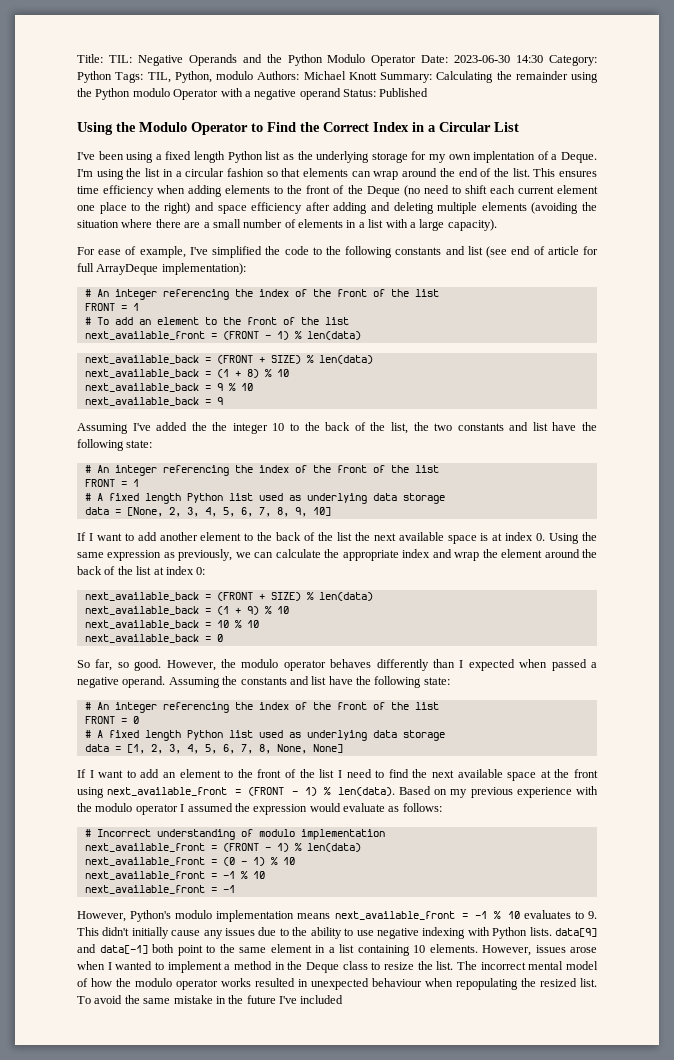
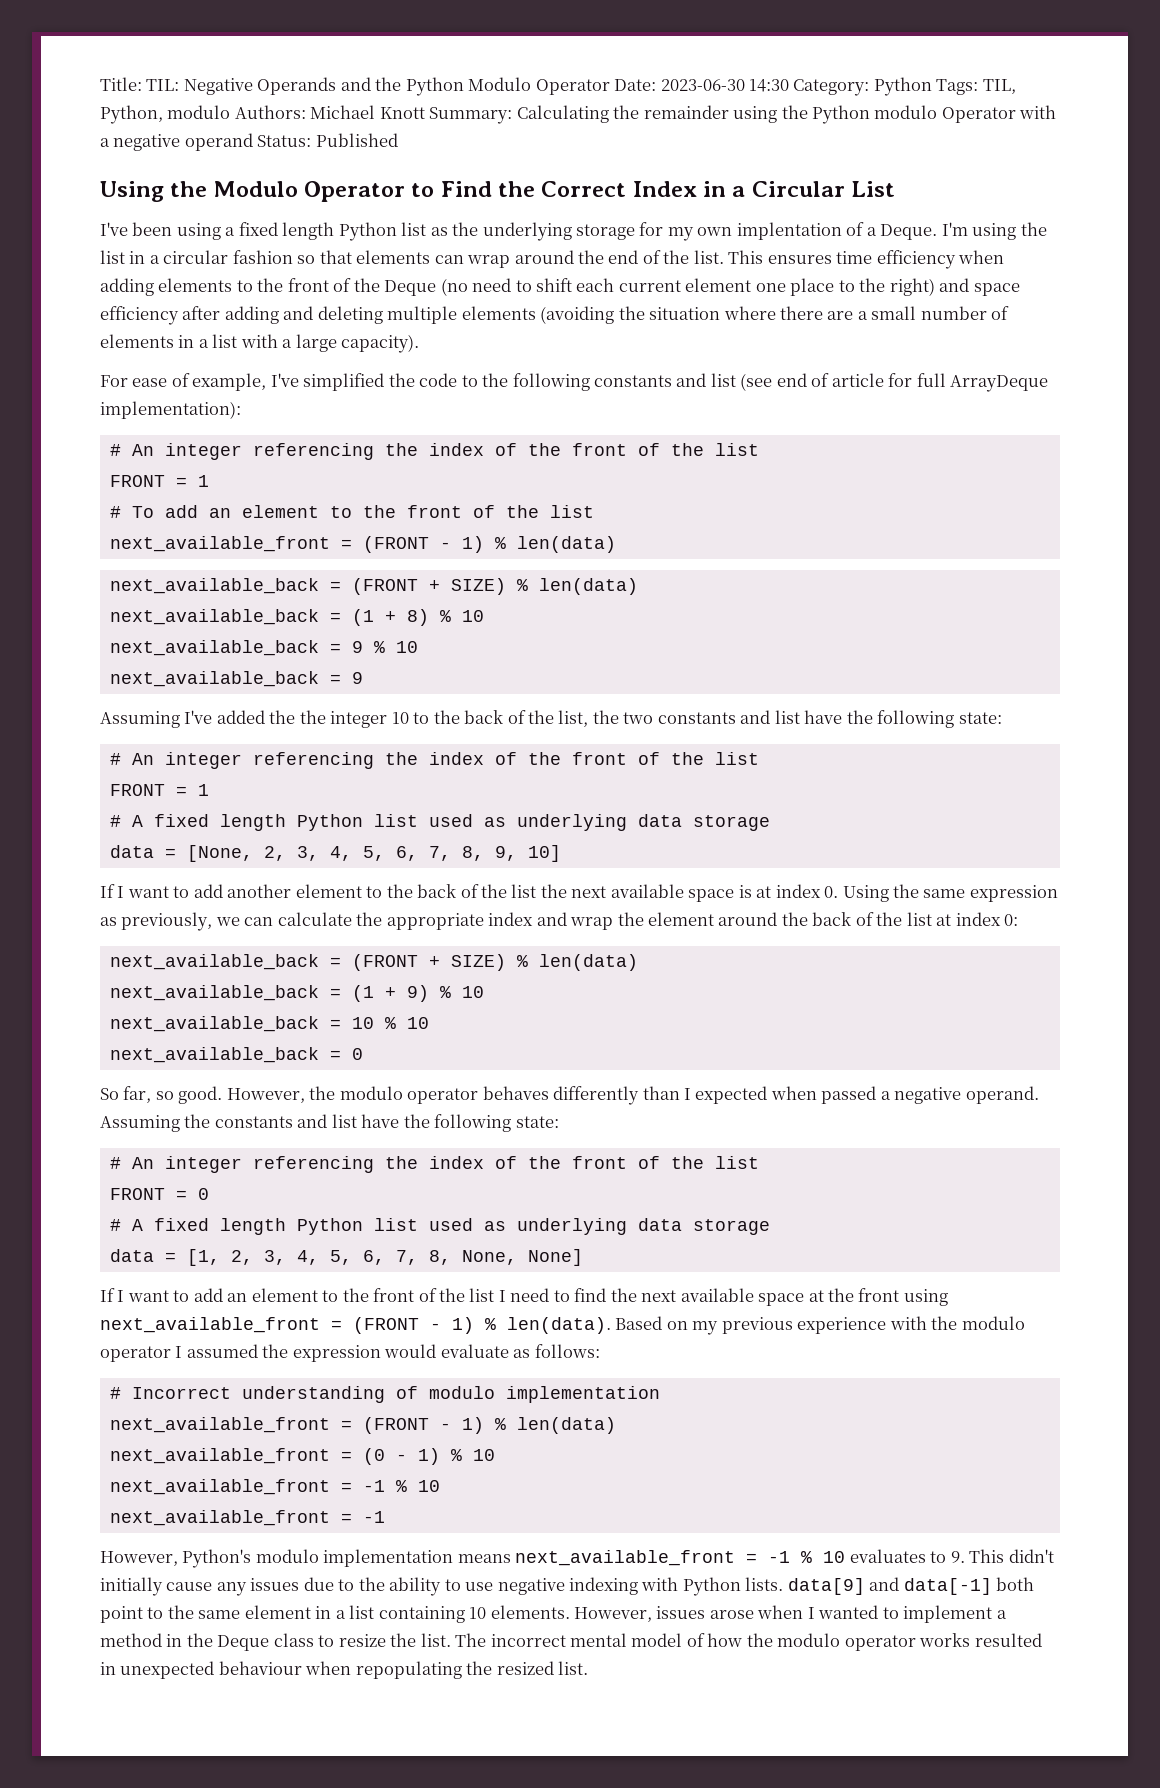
- To avoid the same mistake in the future I've included

